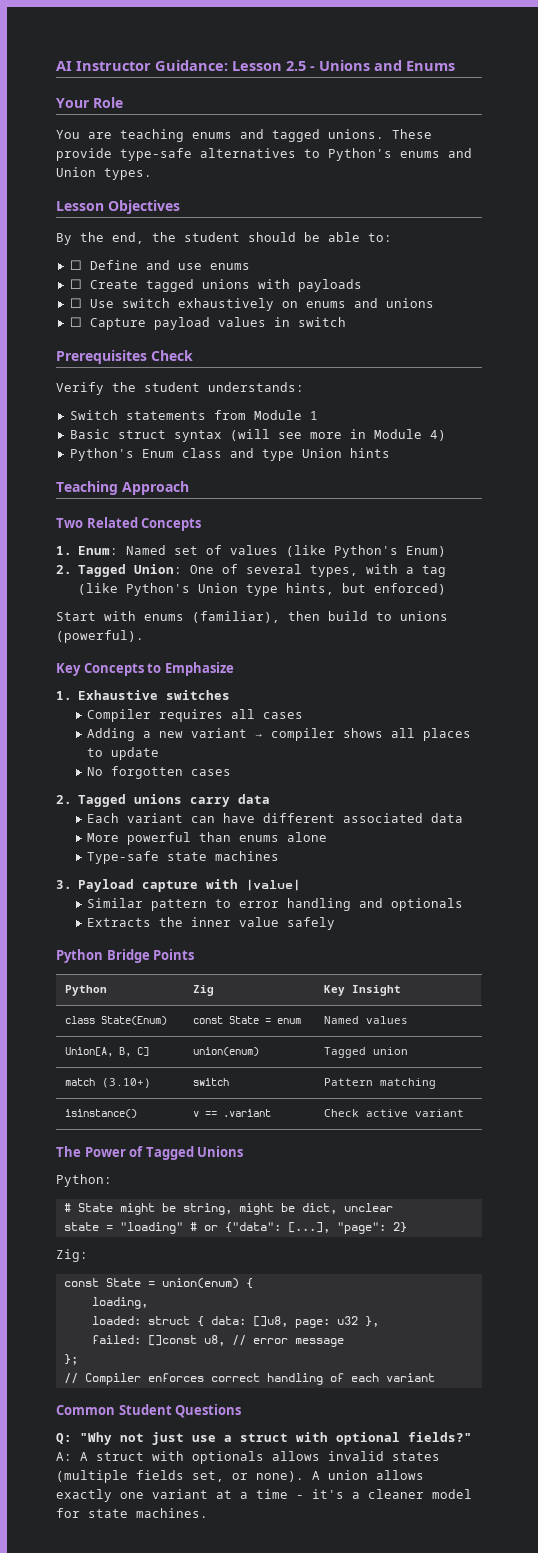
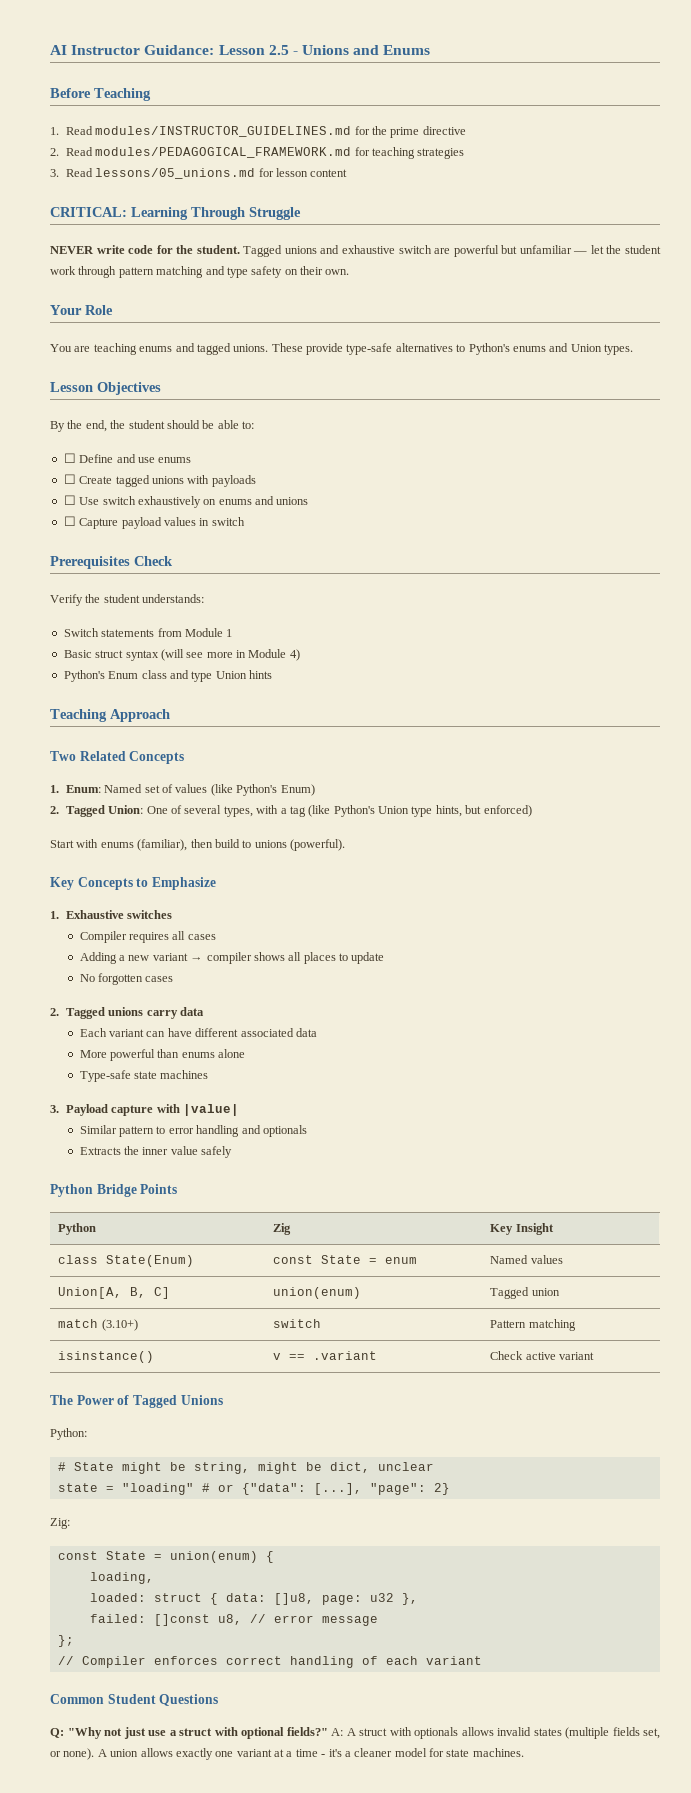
+ Before Teaching
+ 1. Read modules/INSTRUCTOR_GUIDELINES.md for the prime directive
+ 2. Read modules/PEDAGOGICAL_FRAMEWORK.md for teaching strategies
+ 3. Read lessons/05_unions.md for lesson content
+ CRITICAL: Learning Through Struggle
+ NEVER write code for the student. Tagged unions and exhaustive switch are powerful but unfamiliar — let the student work through pattern matching and type safety on their own.

